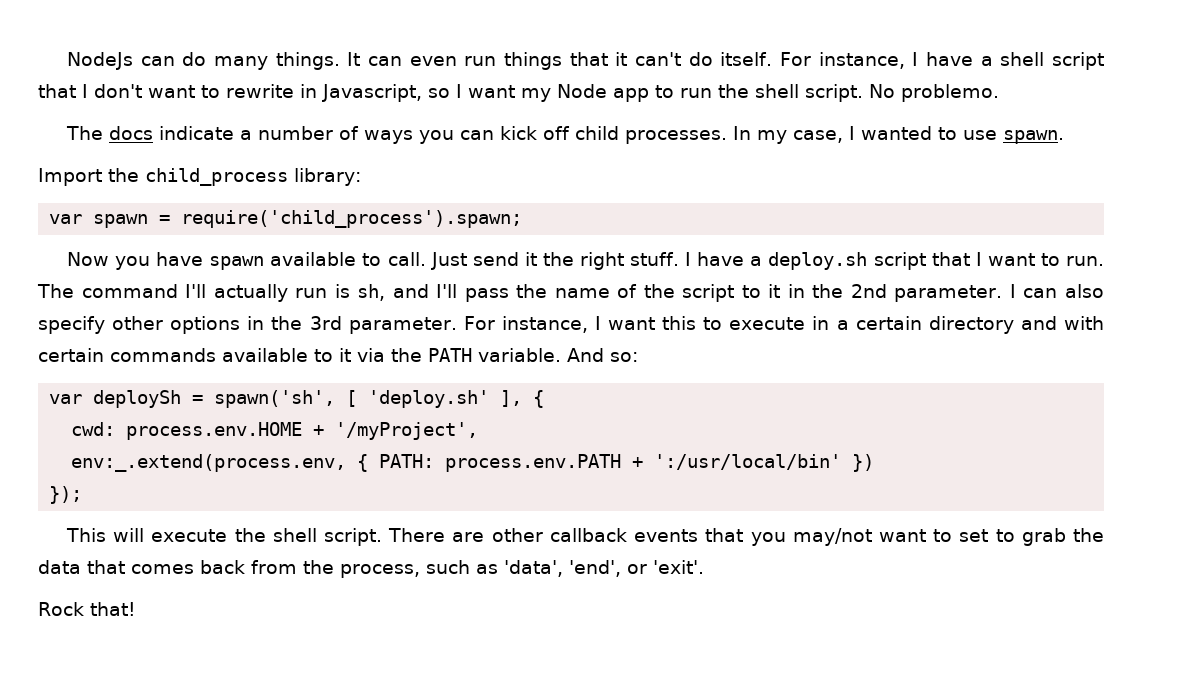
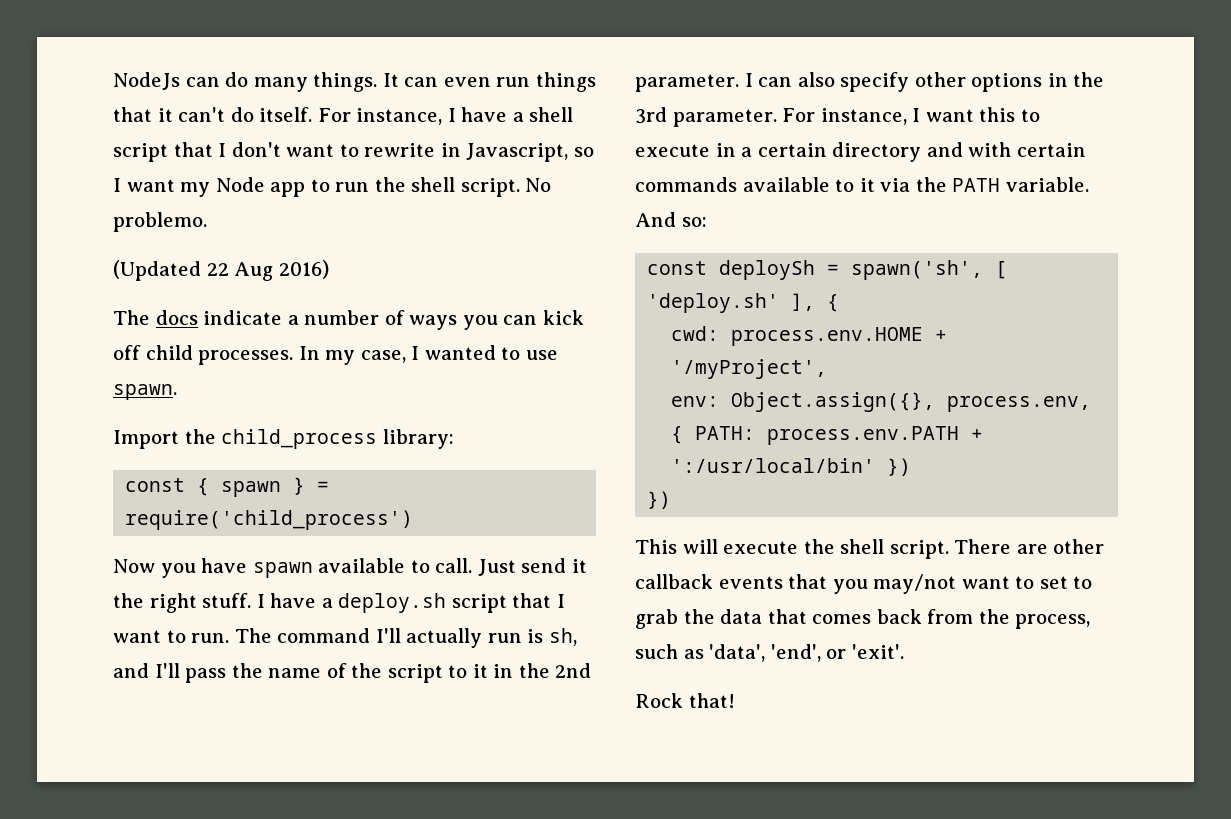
+ (Updated 22 Aug 2016)
- var spawn = require('child_process').spawn;
+ const { spawn } = require('child_process')
- var deploySh = spawn('sh', [ 'deploy.sh' ], {
+ const deploySh = spawn('sh', [ 'deploy.sh' ], {
- env:_.extend(process.env, { PATH: process.env.PATH + ':/usr/local/bin' })
- });
+ env: Object.assign({}, process.env, { PATH: process.env.PATH + ':/usr/local/bin' })
+ })

